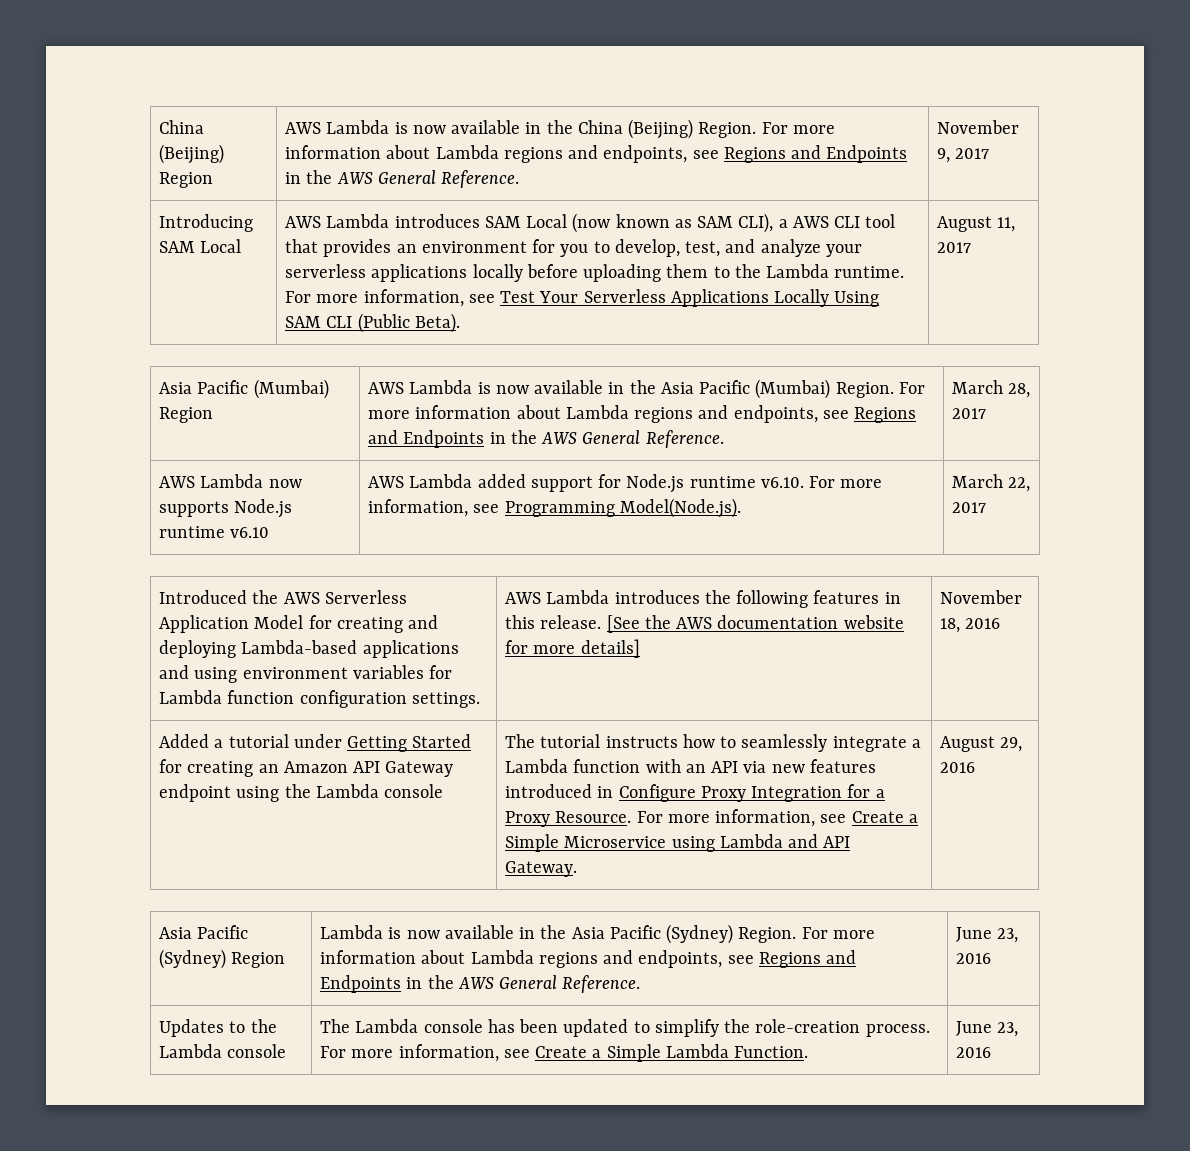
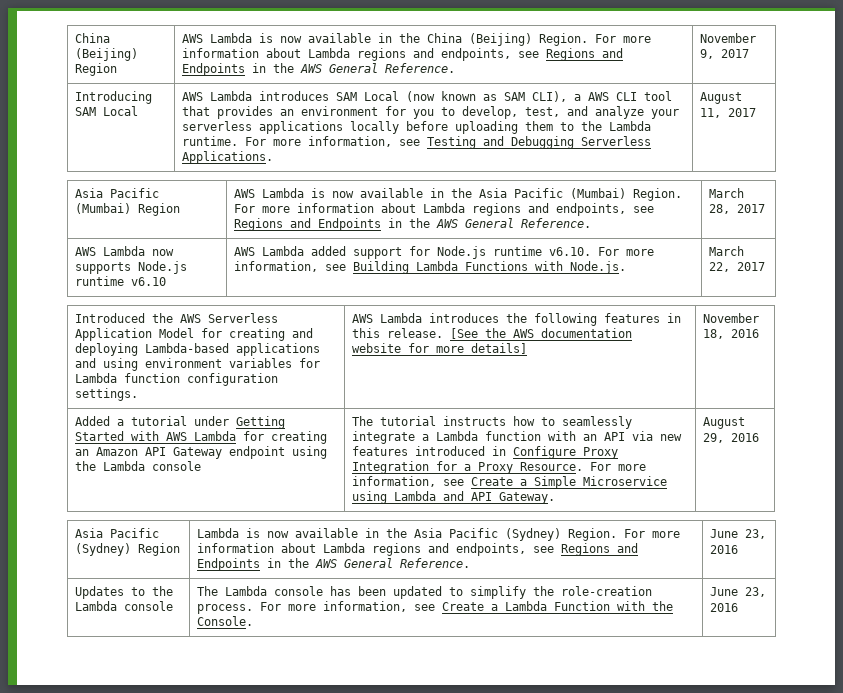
- For more information, see Test Your Serverless Applications Locally Using SAM CLI (Public Beta).
+ For more information, see Testing and Debugging Serverless Applications.
- AWS Lambda now supports Node.js runtime v6.10 | AWS Lambda added support for Node.js runtime v6.10. For more information, see Programming Model(Node.js). | March 22, 2017
+ AWS Lambda now supports Node.js runtime v6.10 | AWS Lambda added support for Node.js runtime v6.10. For more information, see Building Lambda Functions with Node.js. | March 22, 2017
- Added a tutorial under Getting Started for creating an Amazon API Gateway endpoint using the Lambda console
+ Added a tutorial under Getting Started with AWS Lambda for creating an Amazon API Gateway endpoint using the Lambda console
- Updates to the Lambda console | The Lambda console has been updated to simplify the role-creation process. For more information, see Create a Simple Lambda Function. | June 23, 2016
+ Updates to the Lambda console | The Lambda console has been updated to simplify the role-creation process. For more information, see Create a Lambda Function with the Console. | June 23, 2016

